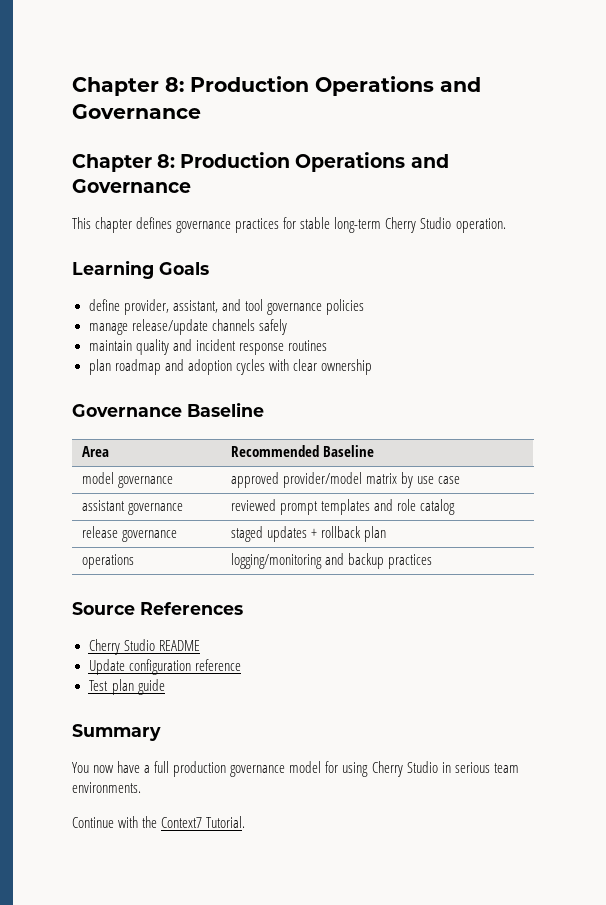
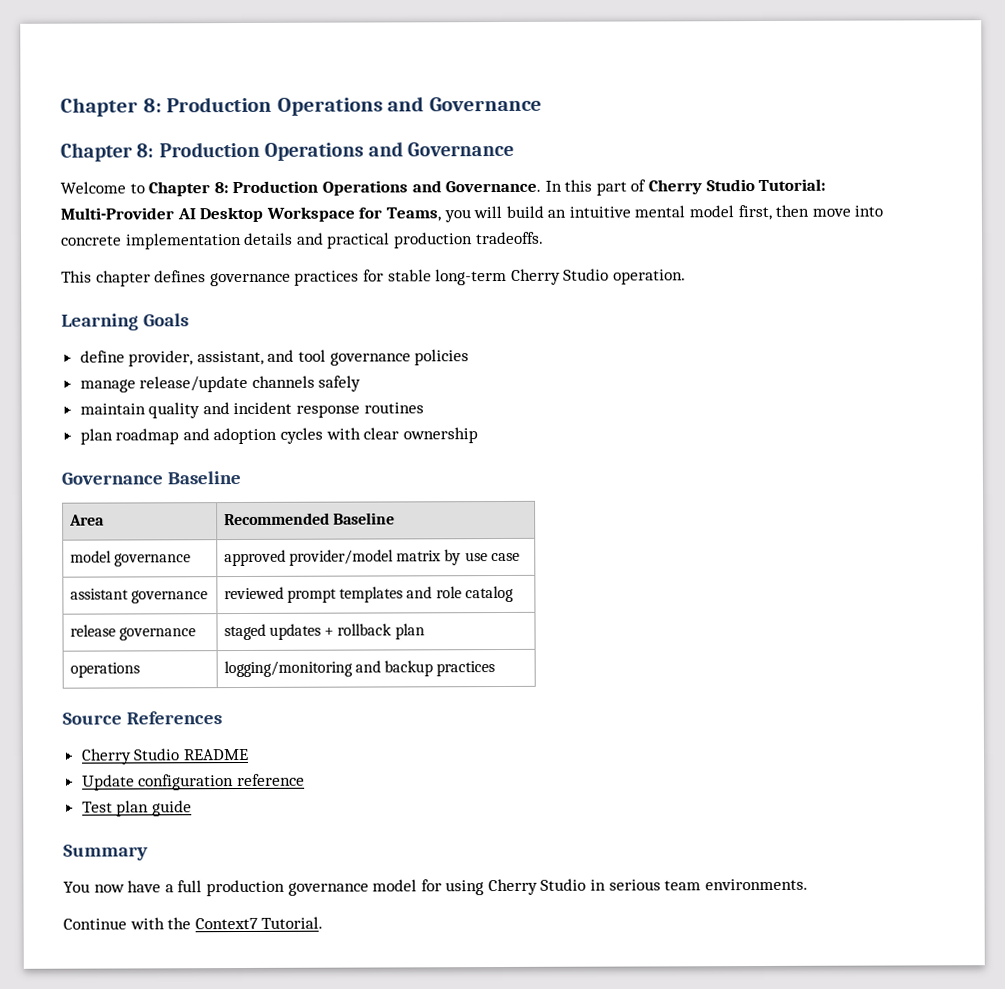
+ Welcome to Chapter 8: Production Operations and Governance. In this part of Cherry Studio Tutorial: Multi-Provider AI Desktop Workspace for Teams, you will build an intuitive mental model first, then move into concrete implementation details and practical production tradeoffs.

